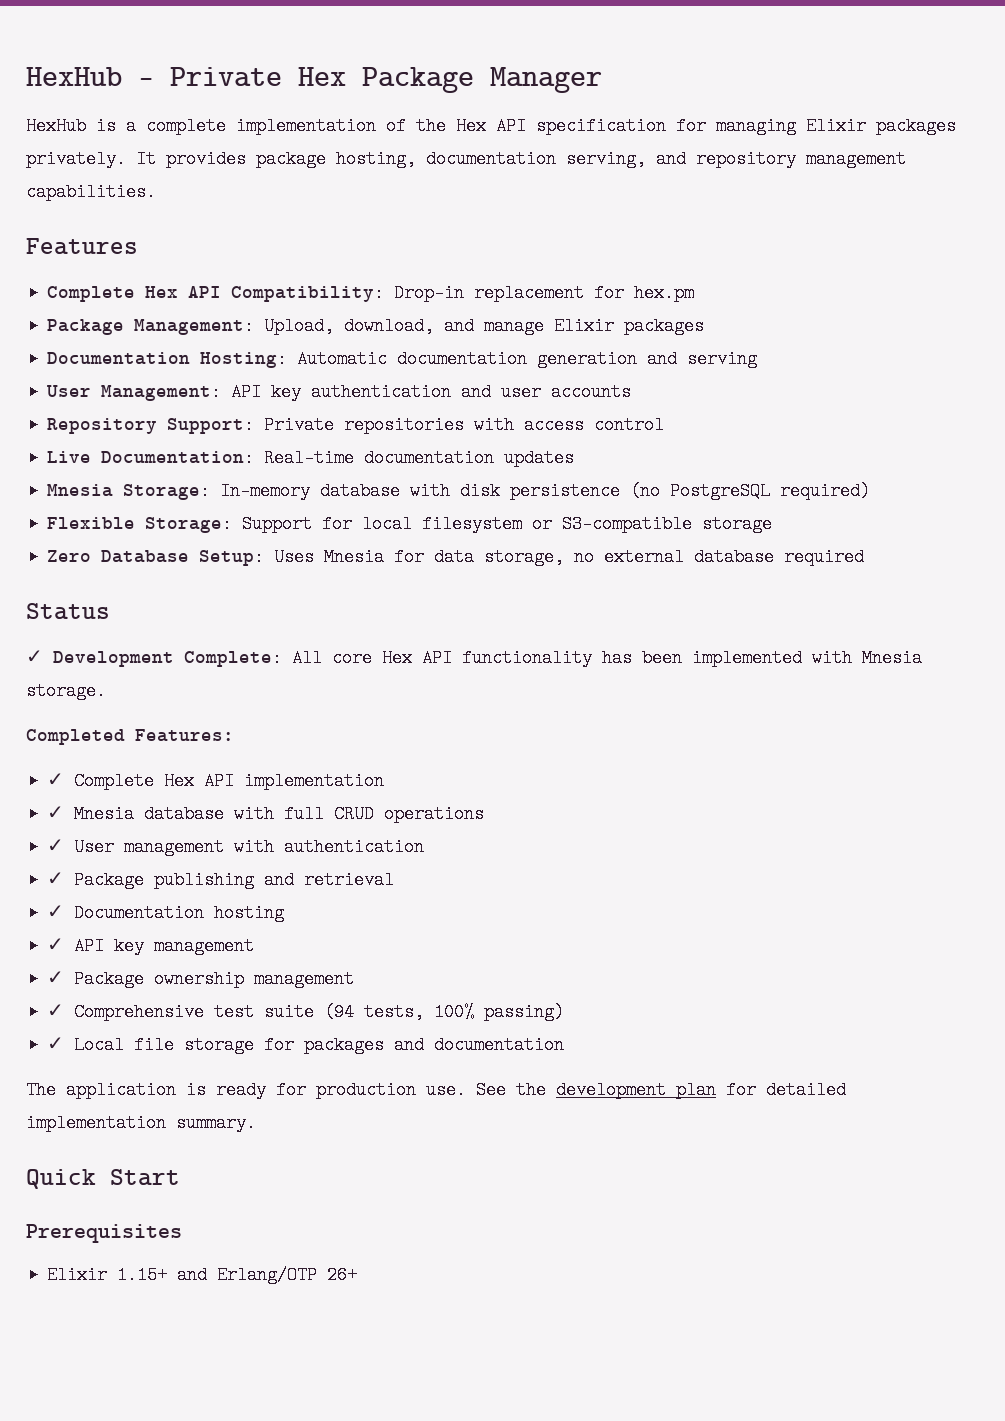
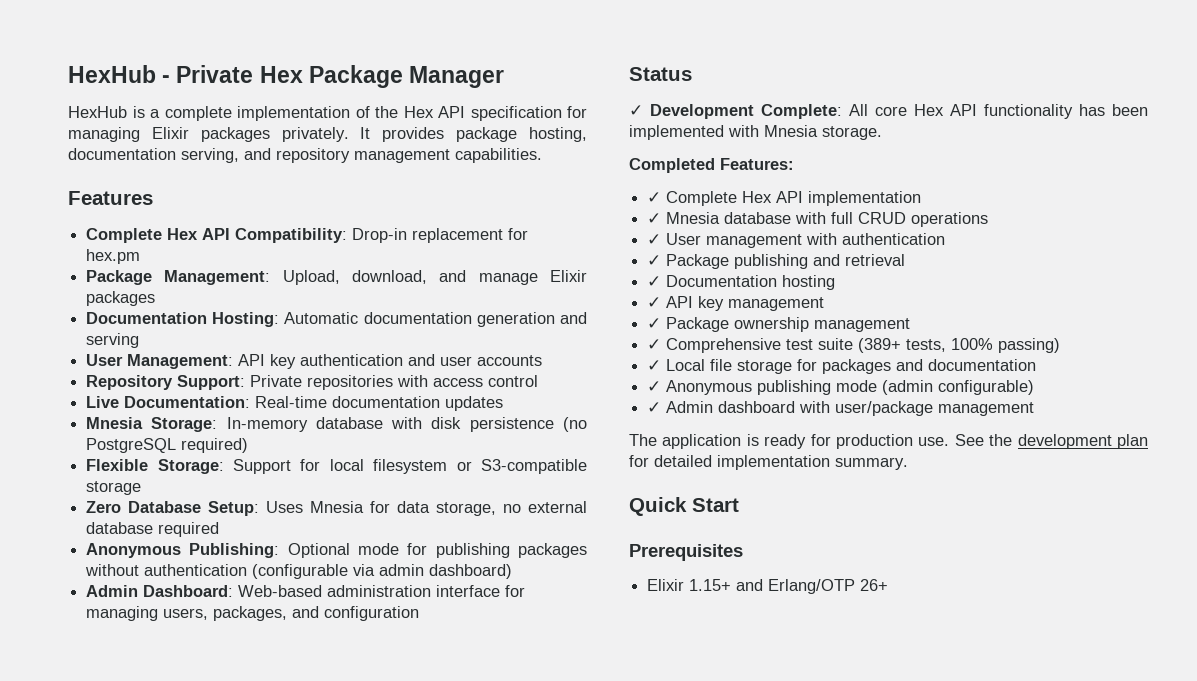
+ Anonymous Publishing: Optional mode for publishing packages without authentication (configurable via admin dashboard)
+ Admin Dashboard: Web-based administration interface for managing users, packages, and configuration
- ✓ Comprehensive test suite (94 tests, 100% passing)
+ ✓ Comprehensive test suite (389+ tests, 100% passing)
+ ✓ Anonymous publishing mode (admin configurable)
+ ✓ Admin dashboard with user/package management

